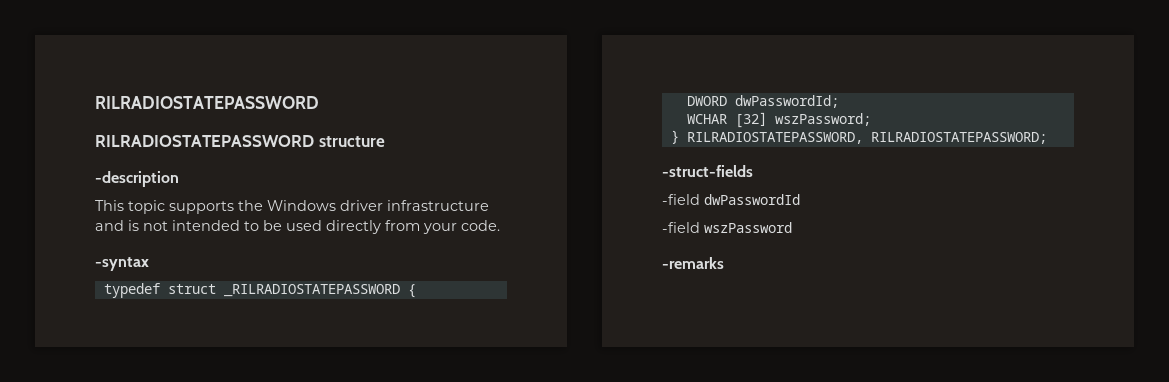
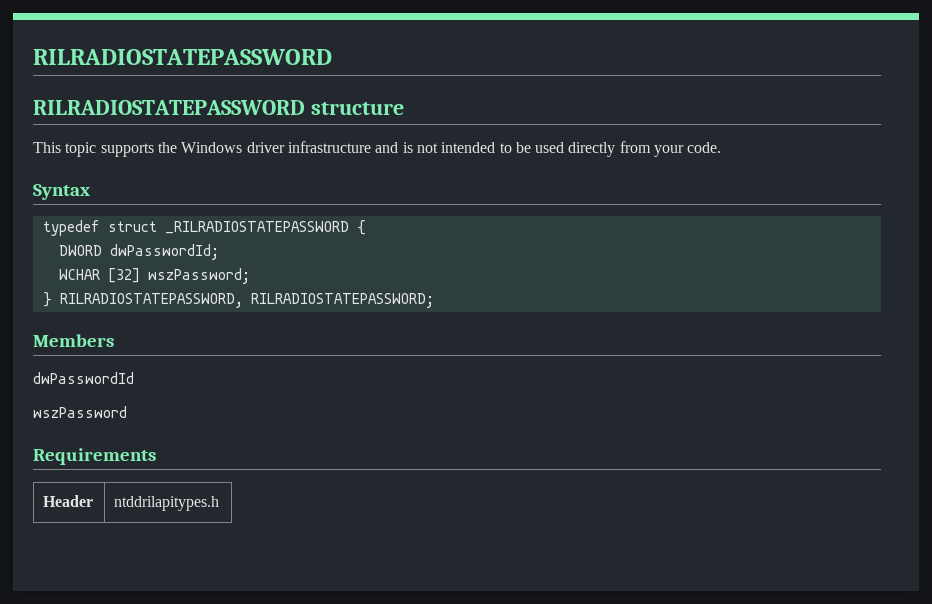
- -description
- -syntax
+ Syntax
- -struct-fields
- -field dwPasswordId
+ Members
+ dwPasswordId
- -field wszPassword
+ wszPassword
- -remarks
+ Requirements
+ Header | ntddrilapitypes.h

